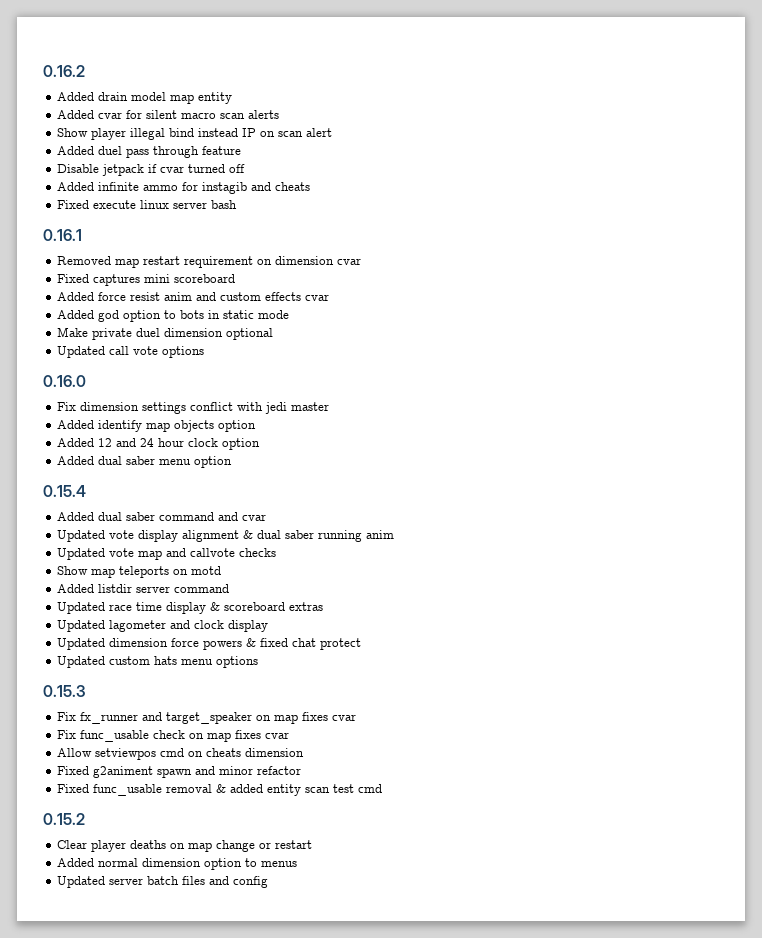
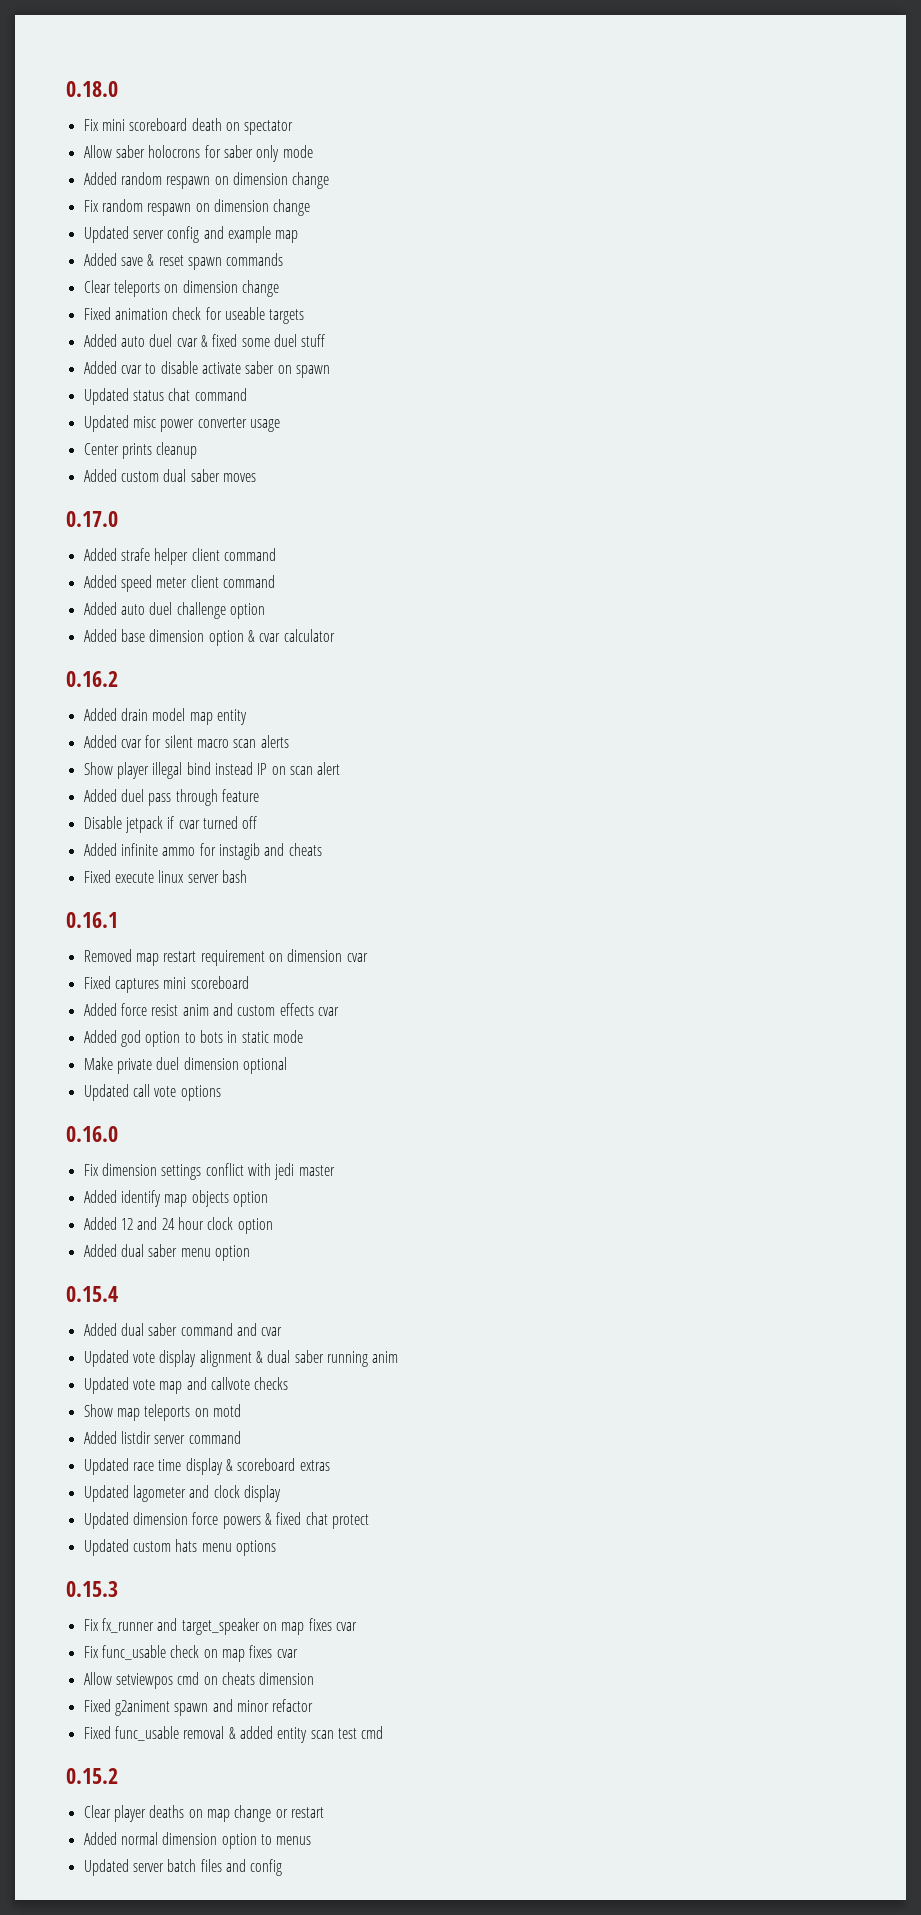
+ 0.18.0
+ Fix mini scoreboard death on spectator
+ Allow saber holocrons for saber only mode
+ Added random respawn on dimension change
+ Fix random respawn on dimension change
+ Updated server config and example map
+ Added save & reset spawn commands
+ Clear teleports on dimension change
+ Fixed animation check for useable targets
+ Added auto duel cvar & fixed some duel stuff
+ Added cvar to disable activate saber on spawn
+ Updated status chat command
+ Updated misc power converter usage
+ Center prints cleanup
+ Added custom dual saber moves
+ 0.17.0
+ Added strafe helper client command
+ Added speed meter client command
+ Added auto duel challenge option
+ Added base dimension option & cvar calculator

